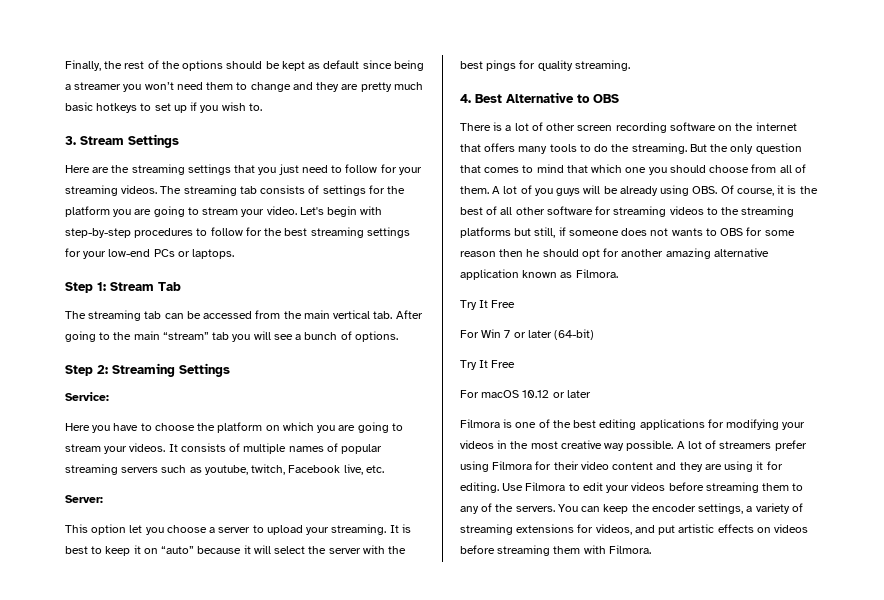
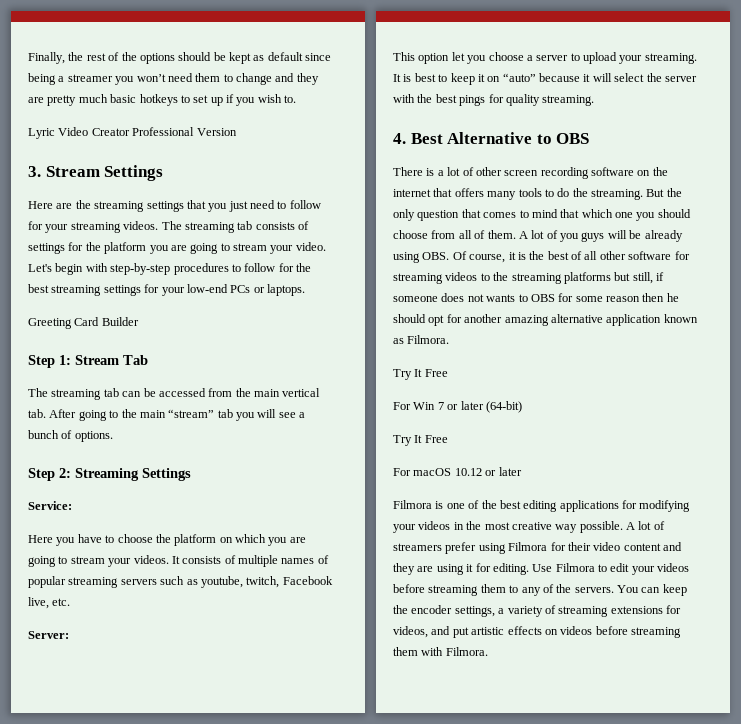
+ Lyric Video Creator Professional Version
+ Greeting Card Builder

